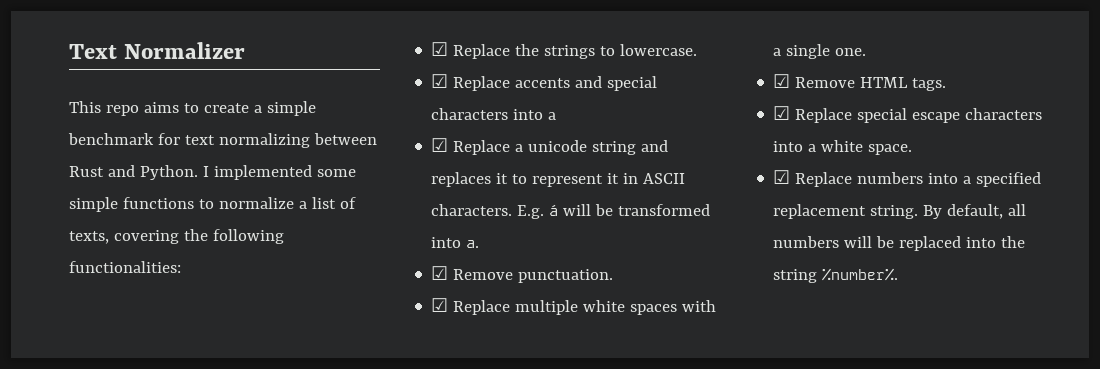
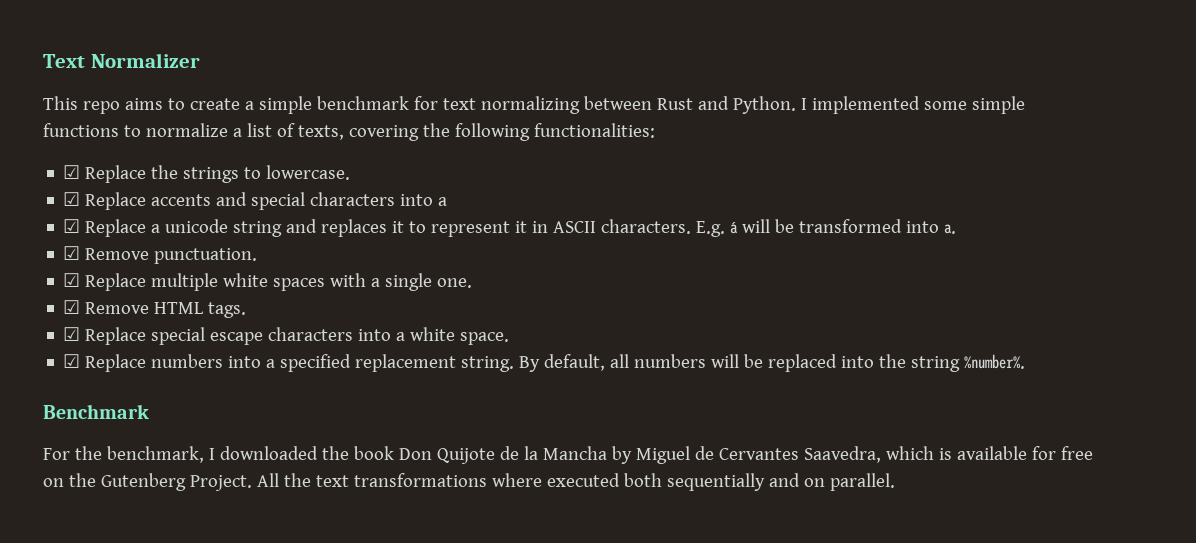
+ Benchmark
+ For the benchmark, I downloaded the book Don Quijote de la Mancha by Miguel de Cervantes Saavedra, which is available for free on the Gutenberg Project. All the text transformations where executed both sequentially and on parallel.

